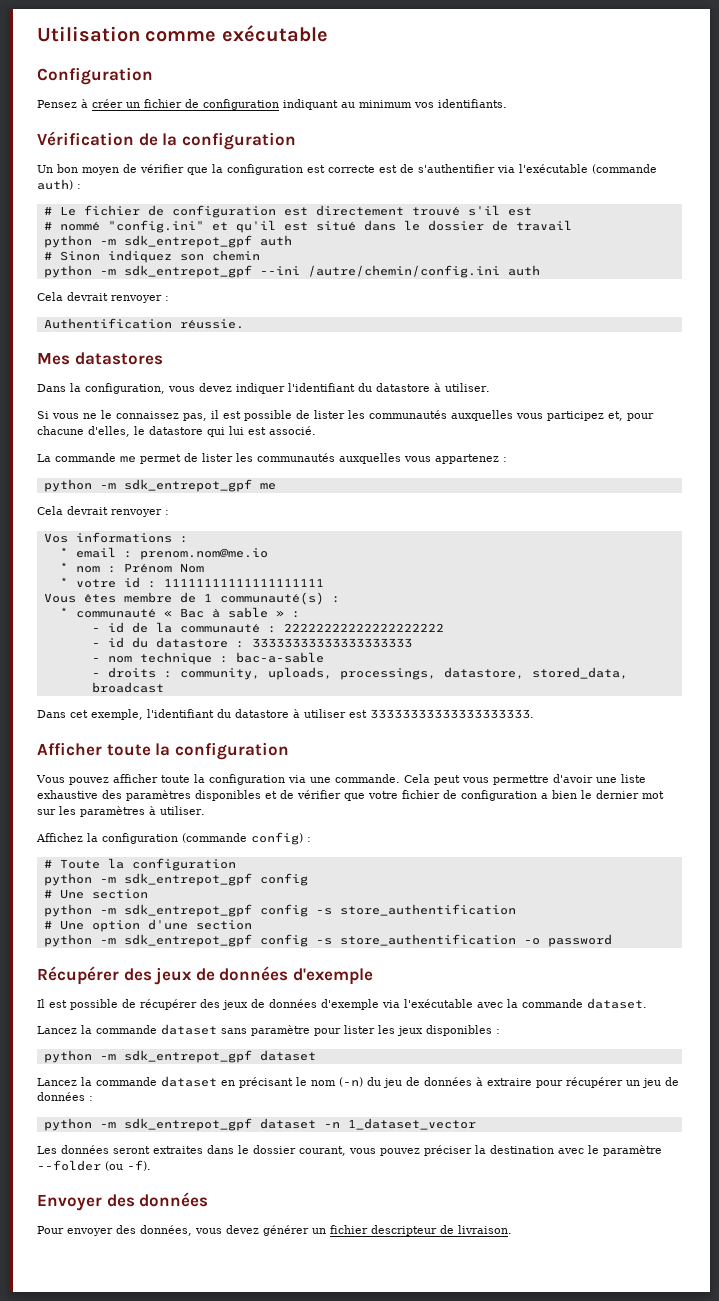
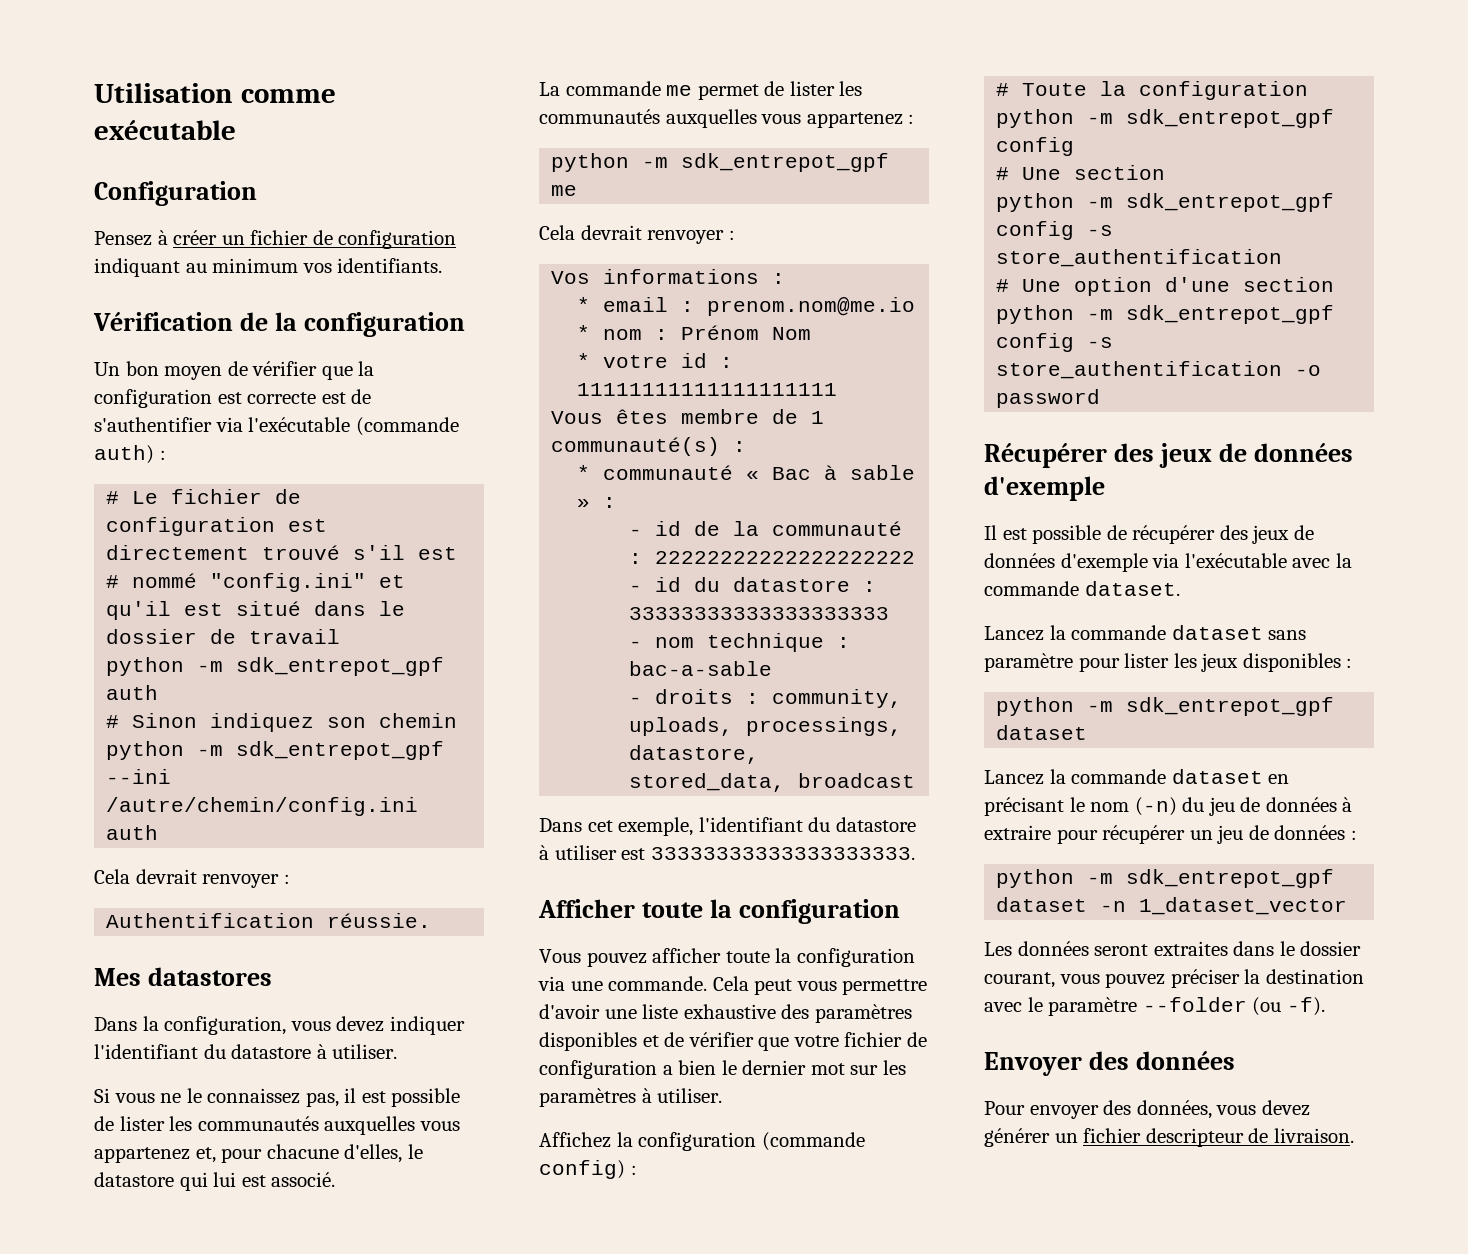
- Si vous ne le connaissez pas, il est possible de lister les communautés auxquelles vous participez et, pour chacune d'elles, le datastore qui lui est associé.
+ Si vous ne le connaissez pas, il est possible de lister les communautés auxquelles vous appartenez et, pour chacune d'elles, le datastore qui lui est associé.

